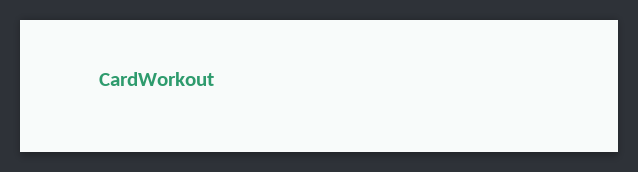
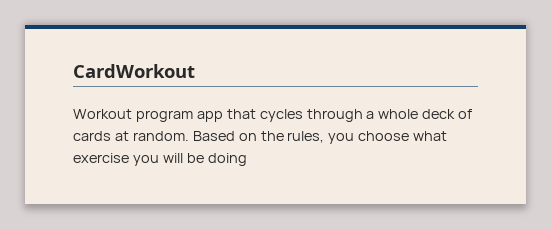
+ Workout program app that cycles through a whole deck of cards at random. Based on the rules, you choose what exercise you will be doing

